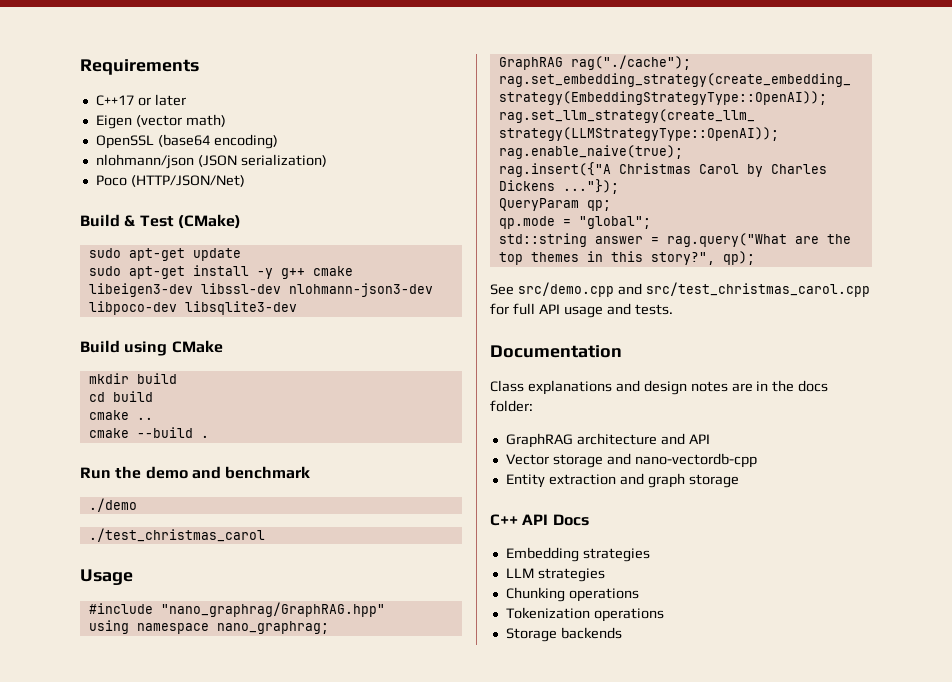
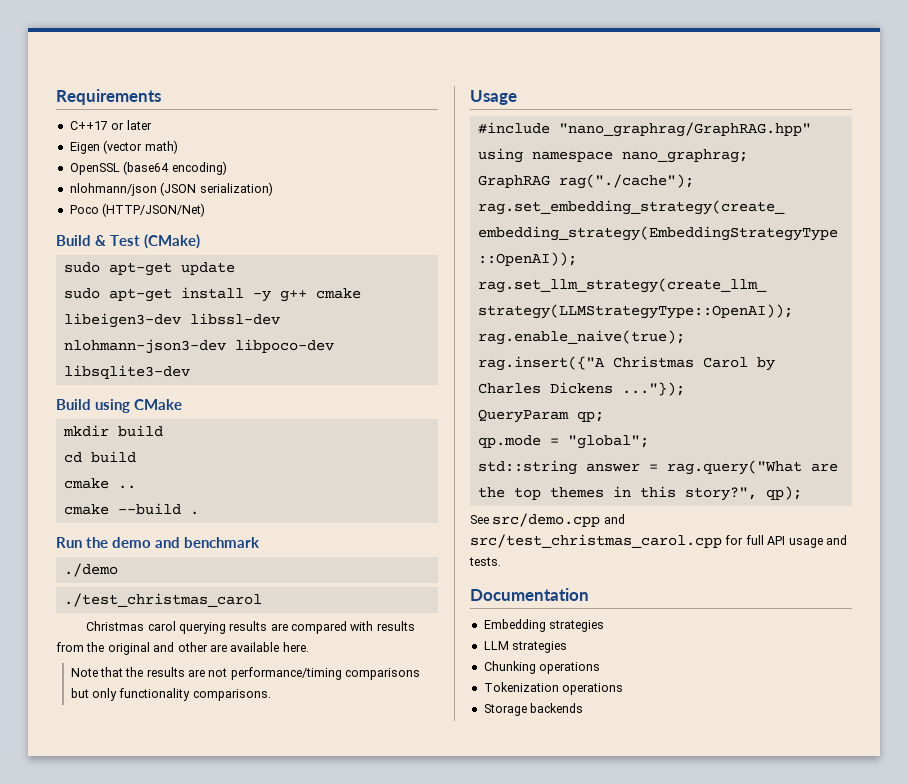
+ Christmas carol querying results are compared with results from the original and other are available here.
+ Note that the results are not performance/timing comparisons but only functionality comparisons.
- Class explanations and design notes are in the docs folder:
- GraphRAG architecture and API
- Vector storage and nano-vectordb-cpp
- Entity extraction and graph storage
- C++ API Docs

